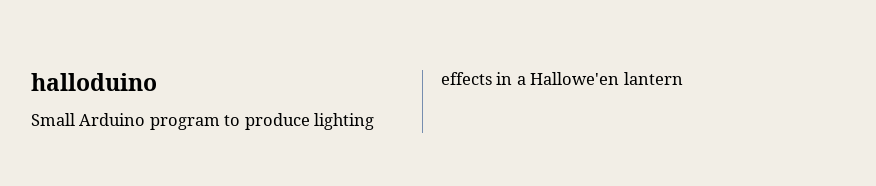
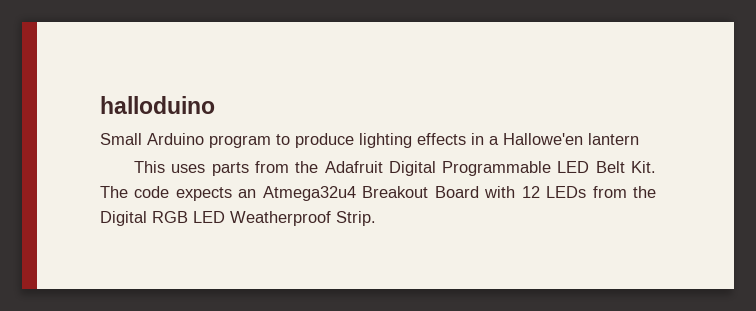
+ This uses parts from the Adafruit Digital Programmable LED Belt Kit. The code expects an Atmega32u4 Breakout Board with 12 LEDs from the Digital RGB LED Weatherproof Strip.

